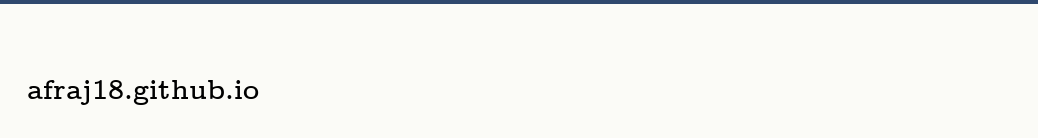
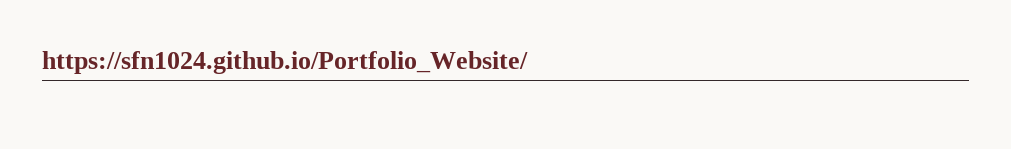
- afraj18.github.io
+ https://sfn1024.github.io/Portfolio_Website/

